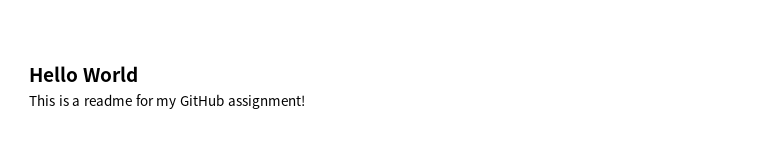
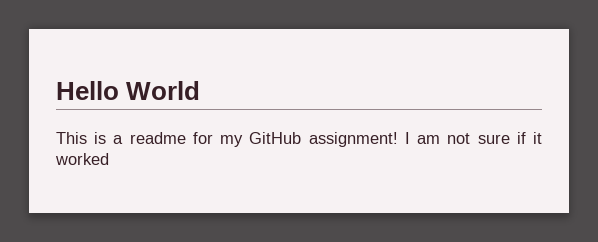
+ I am not sure if it worked

